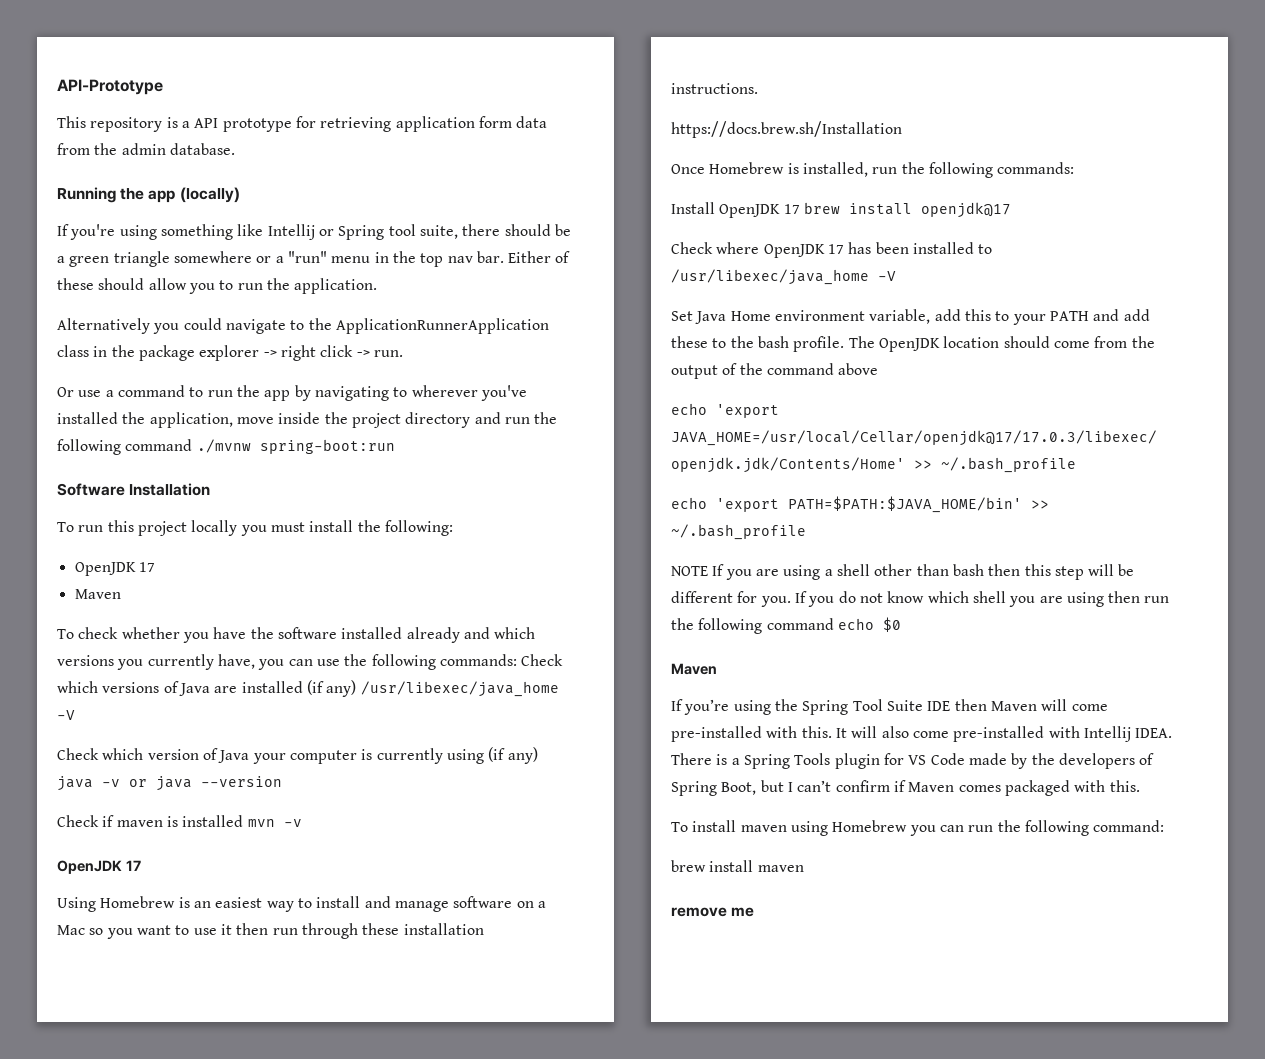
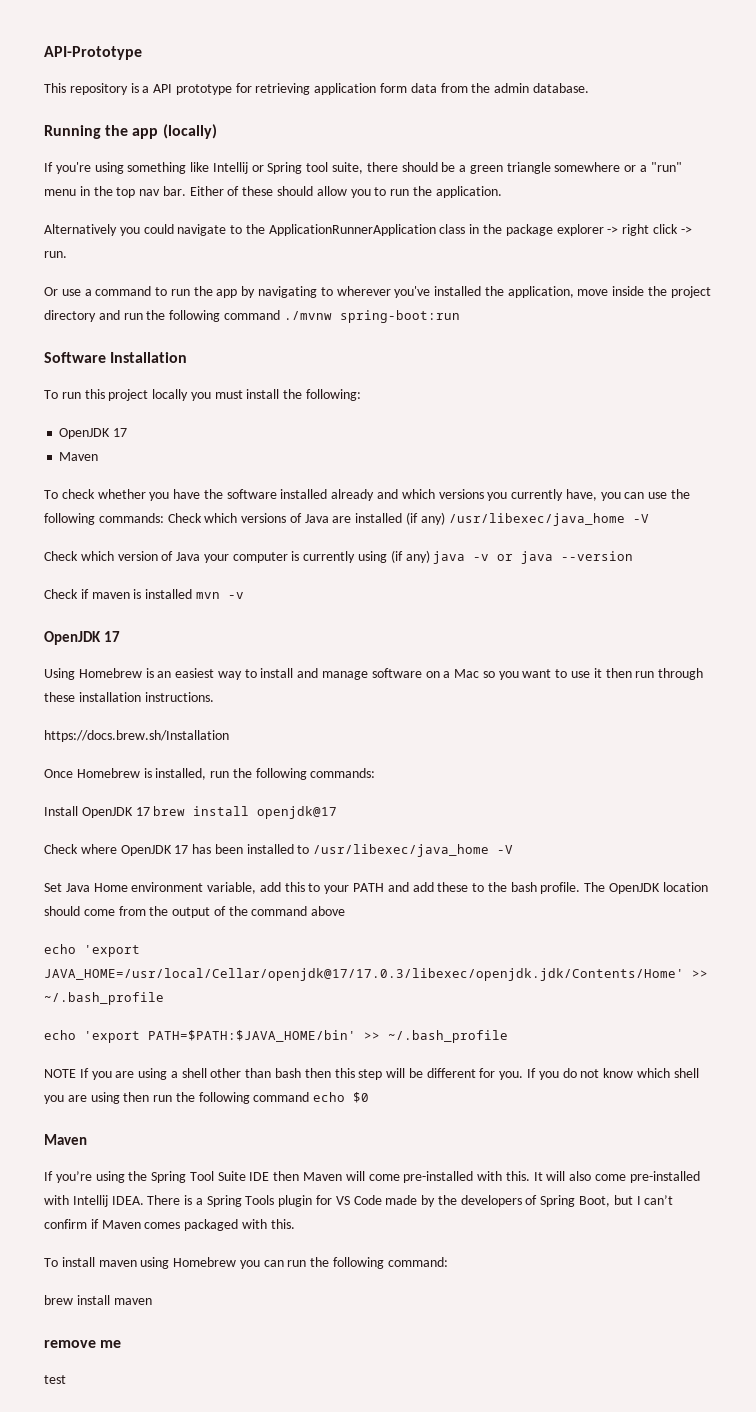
+ test

